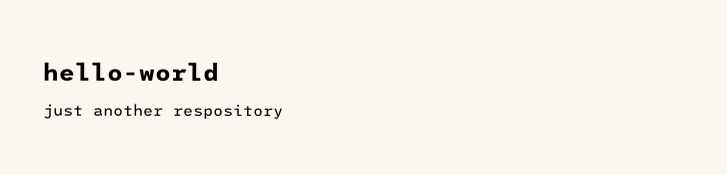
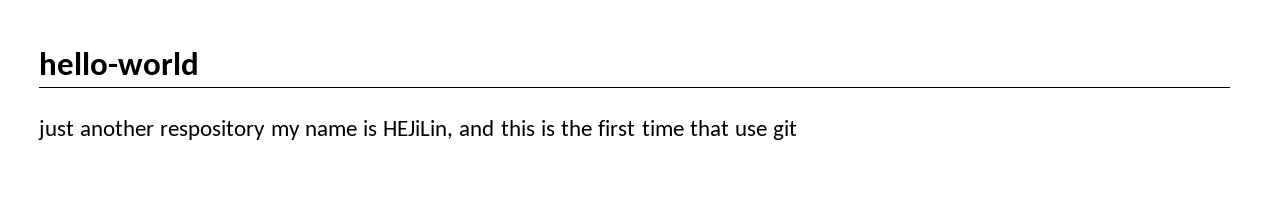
- just another respository
+ just another respository my name is HEJiLin, and this is the first time that use git

